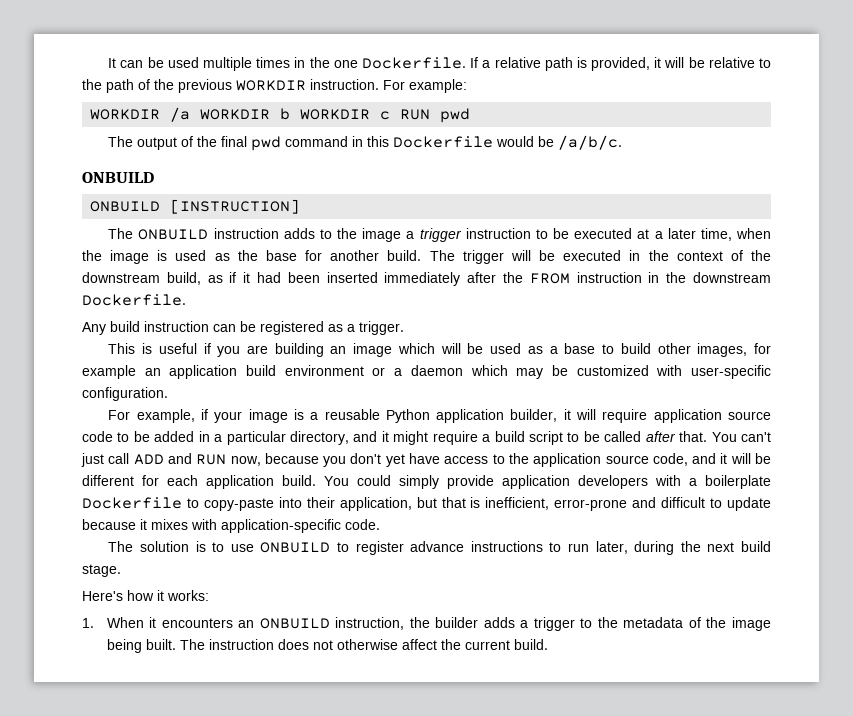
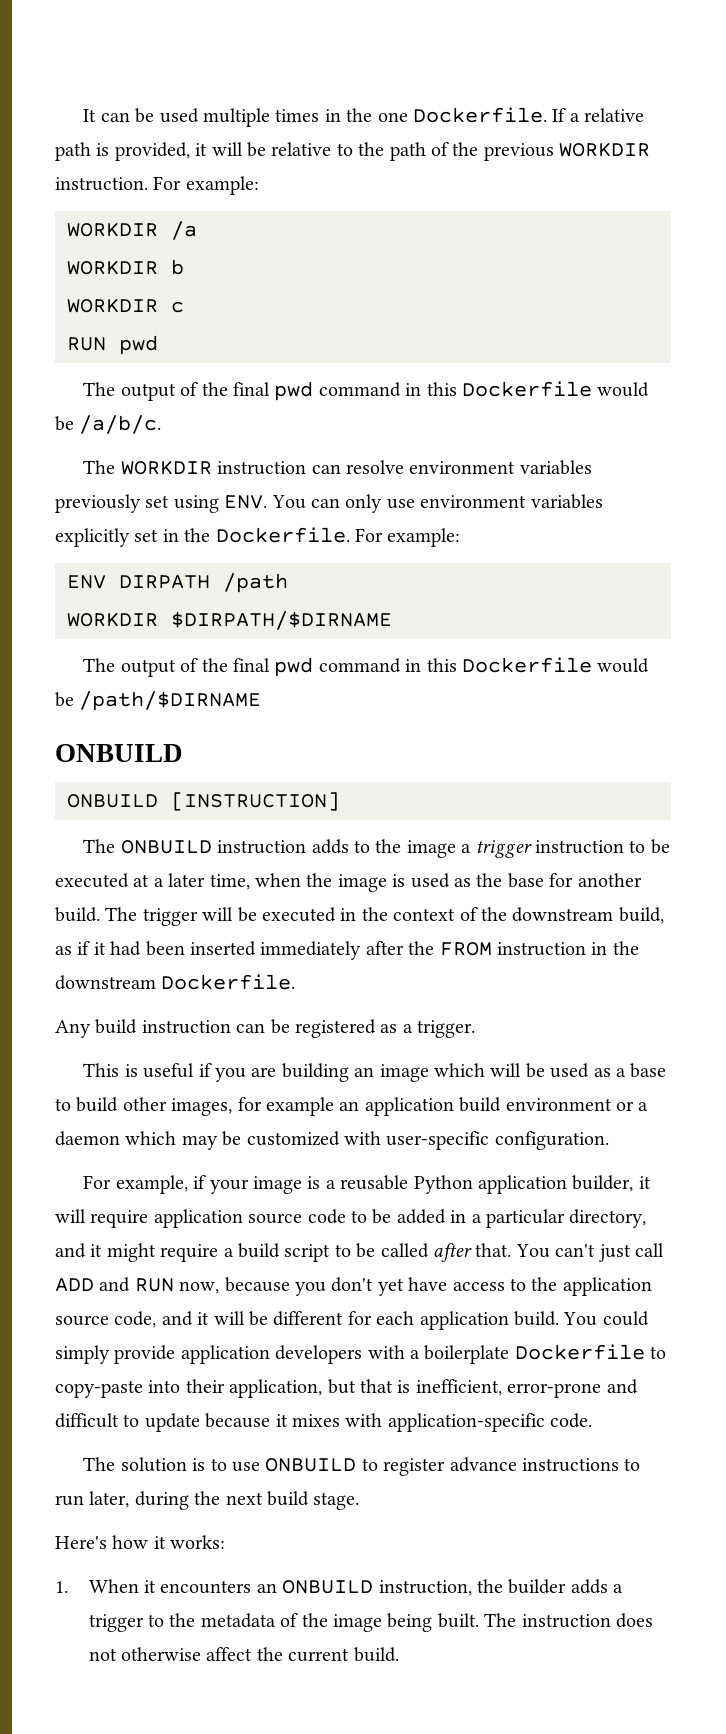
- WORKDIR /a WORKDIR b WORKDIR c RUN pwd
+ WORKDIR /a
+ WORKDIR b
+ WORKDIR c
+ RUN pwd
+ The WORKDIR instruction can resolve environment variables previously set using ENV. You can only use environment variables explicitly set in the Dockerfile. For example:
+ ENV DIRPATH /path
+ WORKDIR $DIRPATH/$DIRNAME
+ The output of the final pwd command in this Dockerfile would be /path/$DIRNAME

